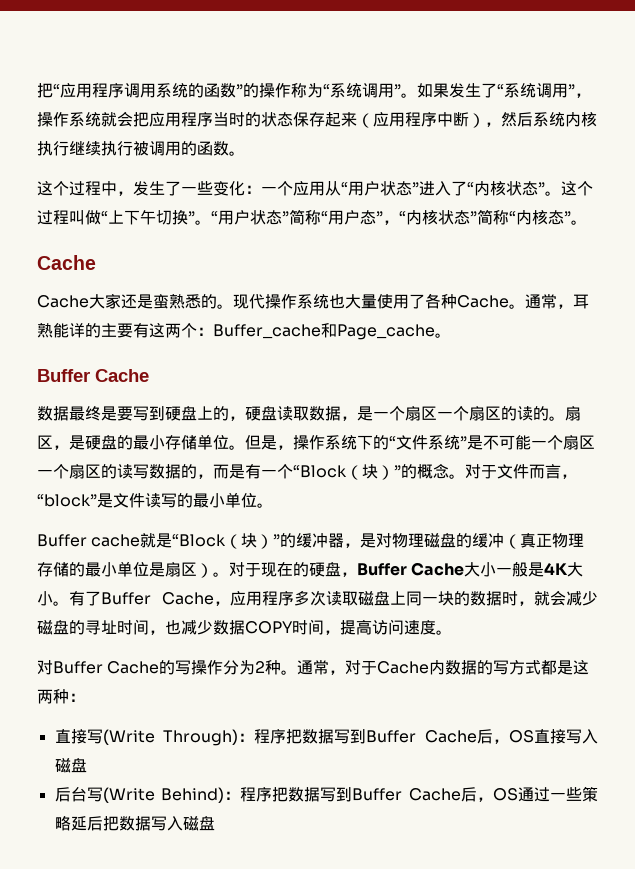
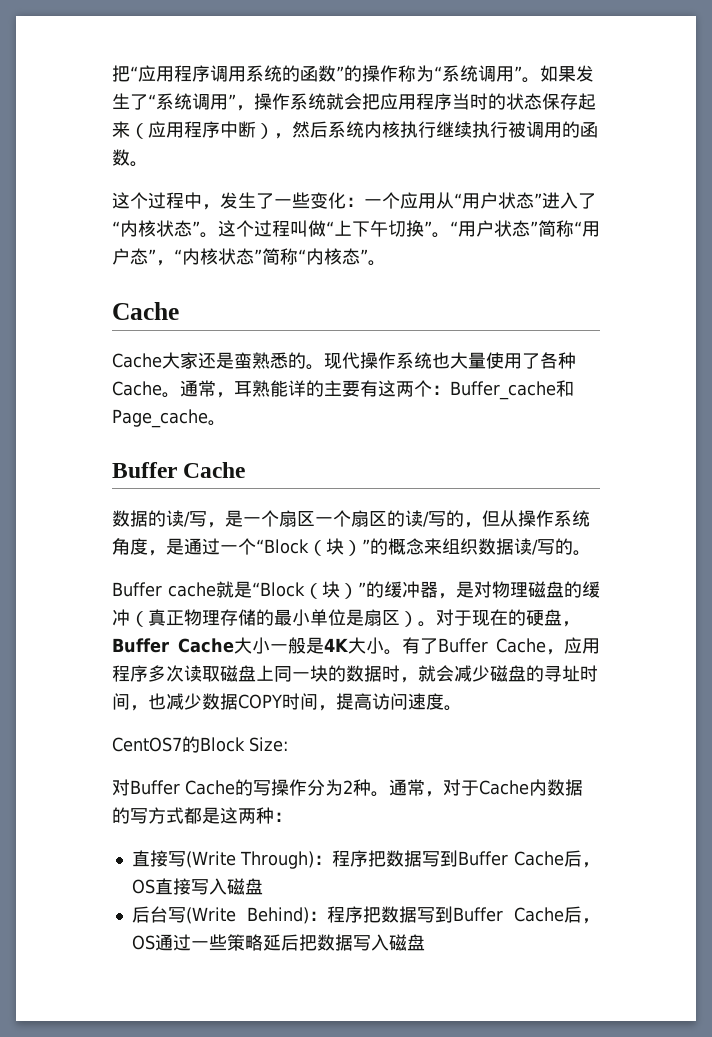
- 数据最终是要写到硬盘上的，硬盘读取数据，是一个扇区一个扇区的读的。扇区，是硬盘的最小存储单位。但是，操作系统下的“文件系统”是不可能一个扇区一个扇区的读写数据的，而是有一个“Block（块）”的概念。对于文件而言，“block”是文件读写的最小单位。
+ 数据的读/写，是一个扇区一个扇区的读/写的，但从操作系统角度，是通过一个“Block（块）”的概念来组织数据读/写的。
+ CentOS7的Block Size:

